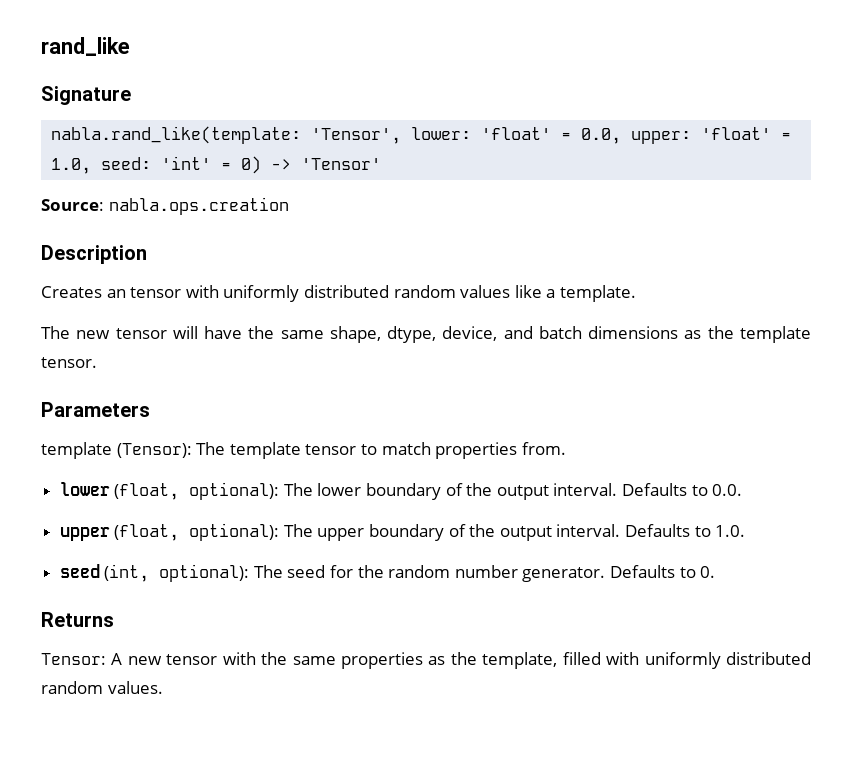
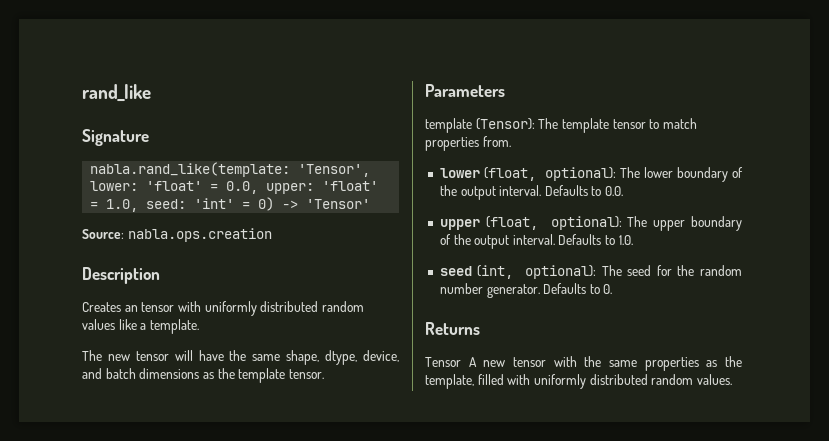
- Tensor: A new tensor with the same properties as the template, filled with uniformly distributed random values.
+ Tensor A new tensor with the same properties as the template, filled with uniformly distributed random values.

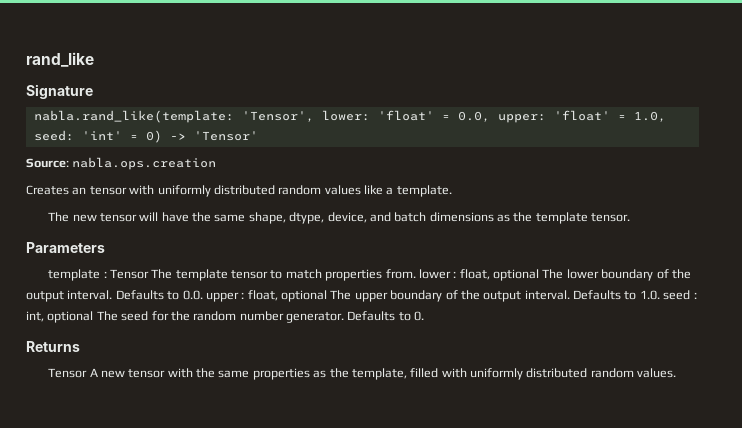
- Description
- template (Tensor): The template tensor to match properties from.
- lower (float, optional): The lower boundary of the output interval.
+ template : Tensor The template tensor to match properties from. lower : float, optional The lower boundary of the output interval.
- Defaults to 0.0.
- upper (float, optional): The upper boundary of the output interval.
+ Defaults to 0.0. upper : float, optional The upper boundary of the output interval.
- Defaults to 1.0.
- seed (int, optional): The seed for the random number generator.
+ Defaults to 1.0. seed : int, optional The seed for the random number generator.

